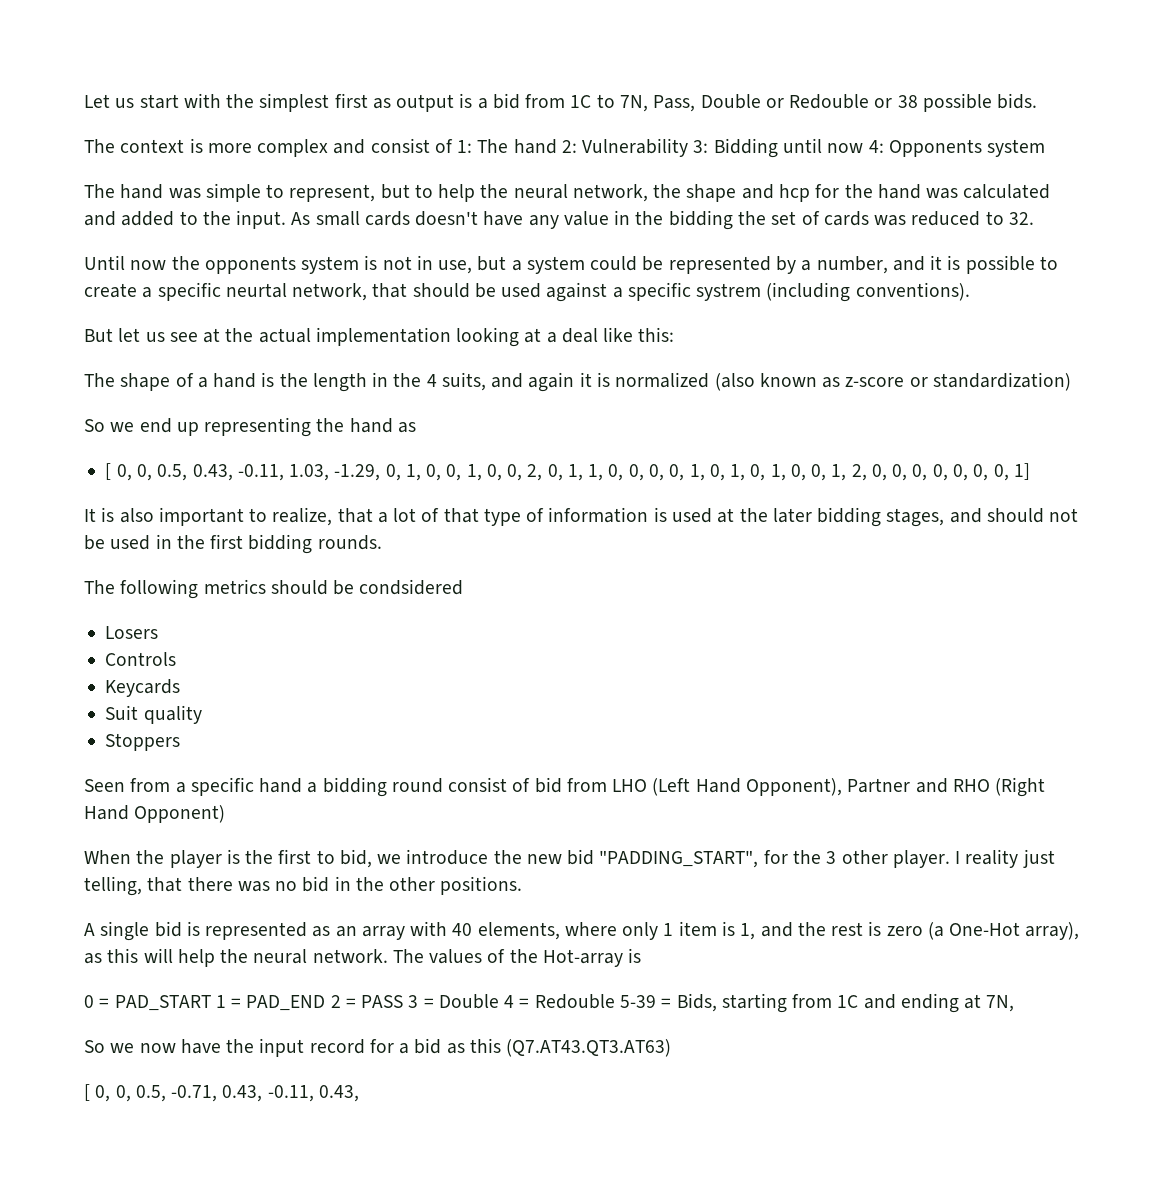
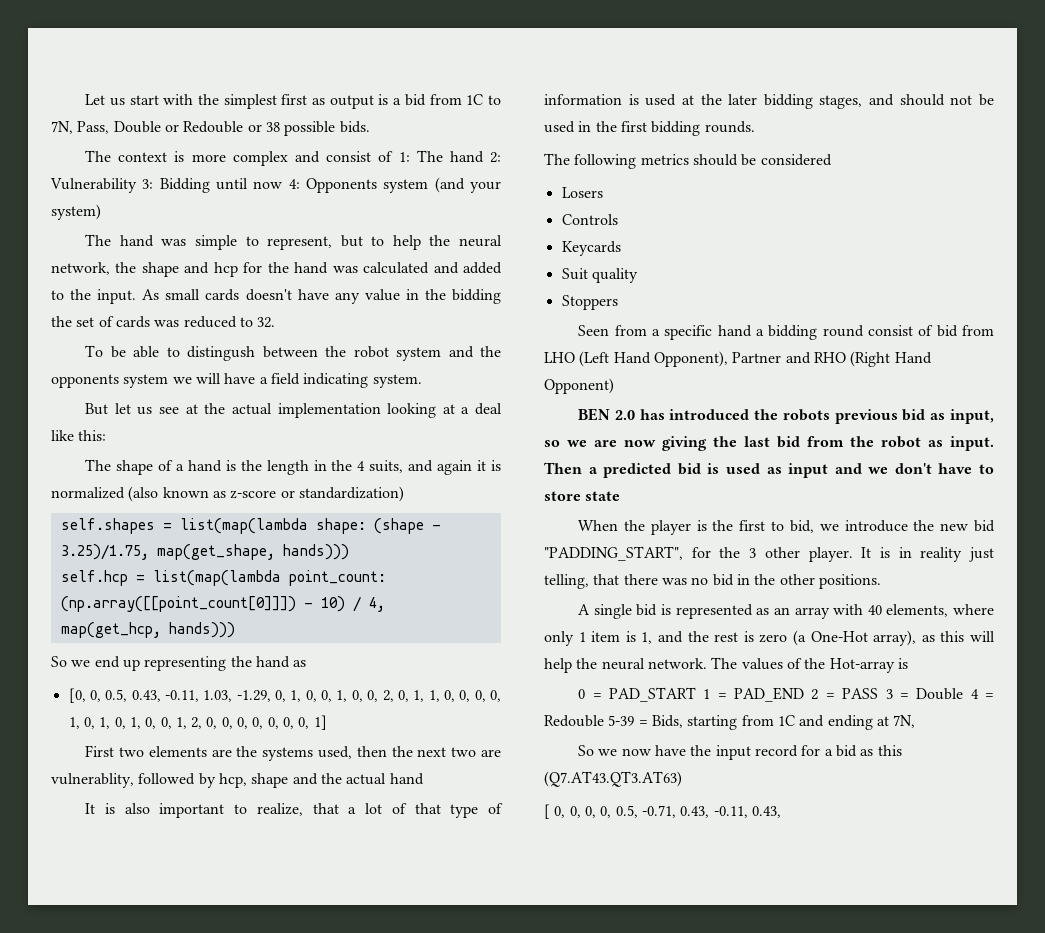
- The context is more complex and consist of 1: The hand 2: Vulnerability 3: Bidding until now 4: Opponents system
+ The context is more complex and consist of 1: The hand 2: Vulnerability 3: Bidding until now 4: Opponents system (and your system)
- Until now the opponents system is not in use, but a system could be represented by a number, and it is possible to create a specific neurtal network, that should be used against a specific systrem (including conventions).
+ To be able to distingush between the robot system and the opponents system we will have a field indicating system.
+ self.shapes = list(map(lambda shape: (shape - 3.25)/1.75, map(get_shape, hands)))
+ self.hcp = list(map(lambda point_count: (np.array([[point_count[0]]]) - 10) / 4, map(get_hcp, hands)))
- [ 0, 0, 0.5, 0.43, -0.11, 1.03, -1.29, 0, 1, 0, 0, 1, 0, 0, 2, 0, 1, 1, 0, 0, 0, 0, 1, 0, 1, 0, 1, 0, 0, 1, 2, 0, 0, 0, 0, 0, 0, 0, 1]
+ [0, 0, 0.5, 0.43, -0.11, 1.03, -1.29, 0, 1, 0, 0, 1, 0, 0, 2, 0, 1, 1, 0, 0, 0, 0, 1, 0, 1, 0, 1, 0, 0, 1, 2, 0, 0, 0, 0, 0, 0, 0, 1]
+ First two elements are the systems used, then the next two are vulnerablity, followed by hcp, shape and the actual hand
- The following metrics should be condsidered
+ The following metrics should be considered
+ BEN 2.0 has introduced the robots previous bid as input, so we are now giving the last bid from the robot as input. Then a predicted bid is used as input and we don't have to store state
- I reality just telling, that there was no bid in the other positions.
+ It is in reality just telling, that there was no bid in the other positions.
- [ 0, 0, 0.5, -0.71, 0.43, -0.11, 0.43,
+ [ 0, 0, 0, 0, 0.5, -0.71, 0.43, -0.11, 0.43,

